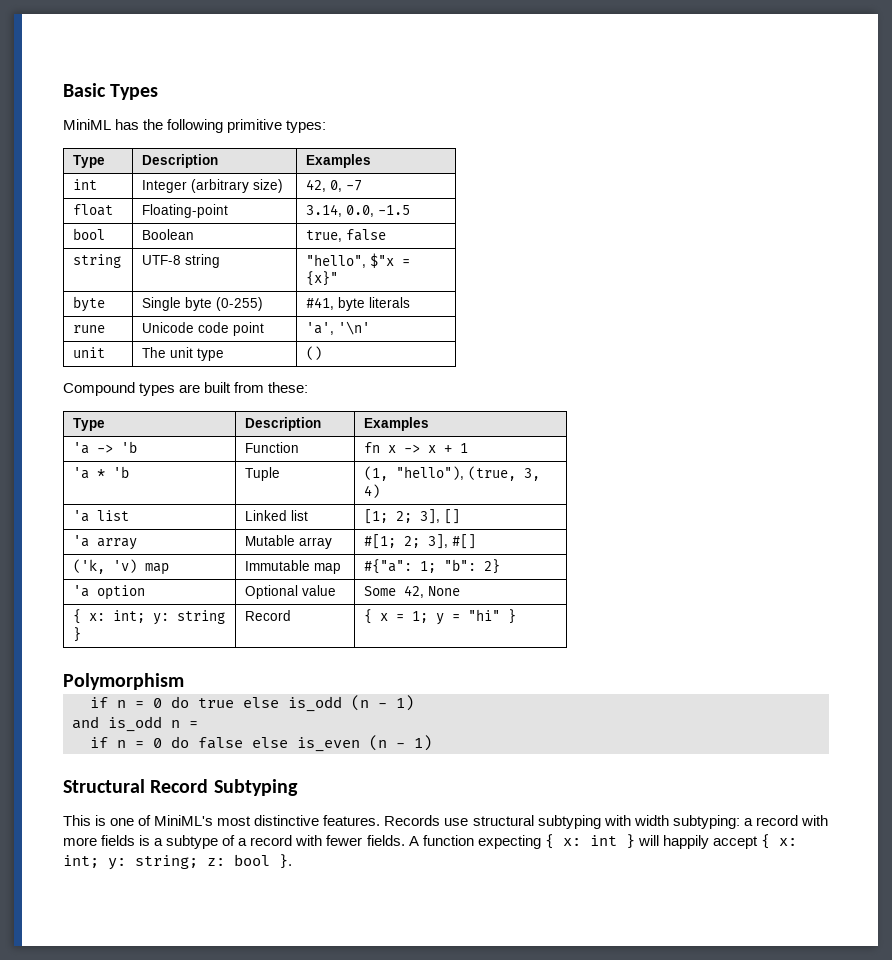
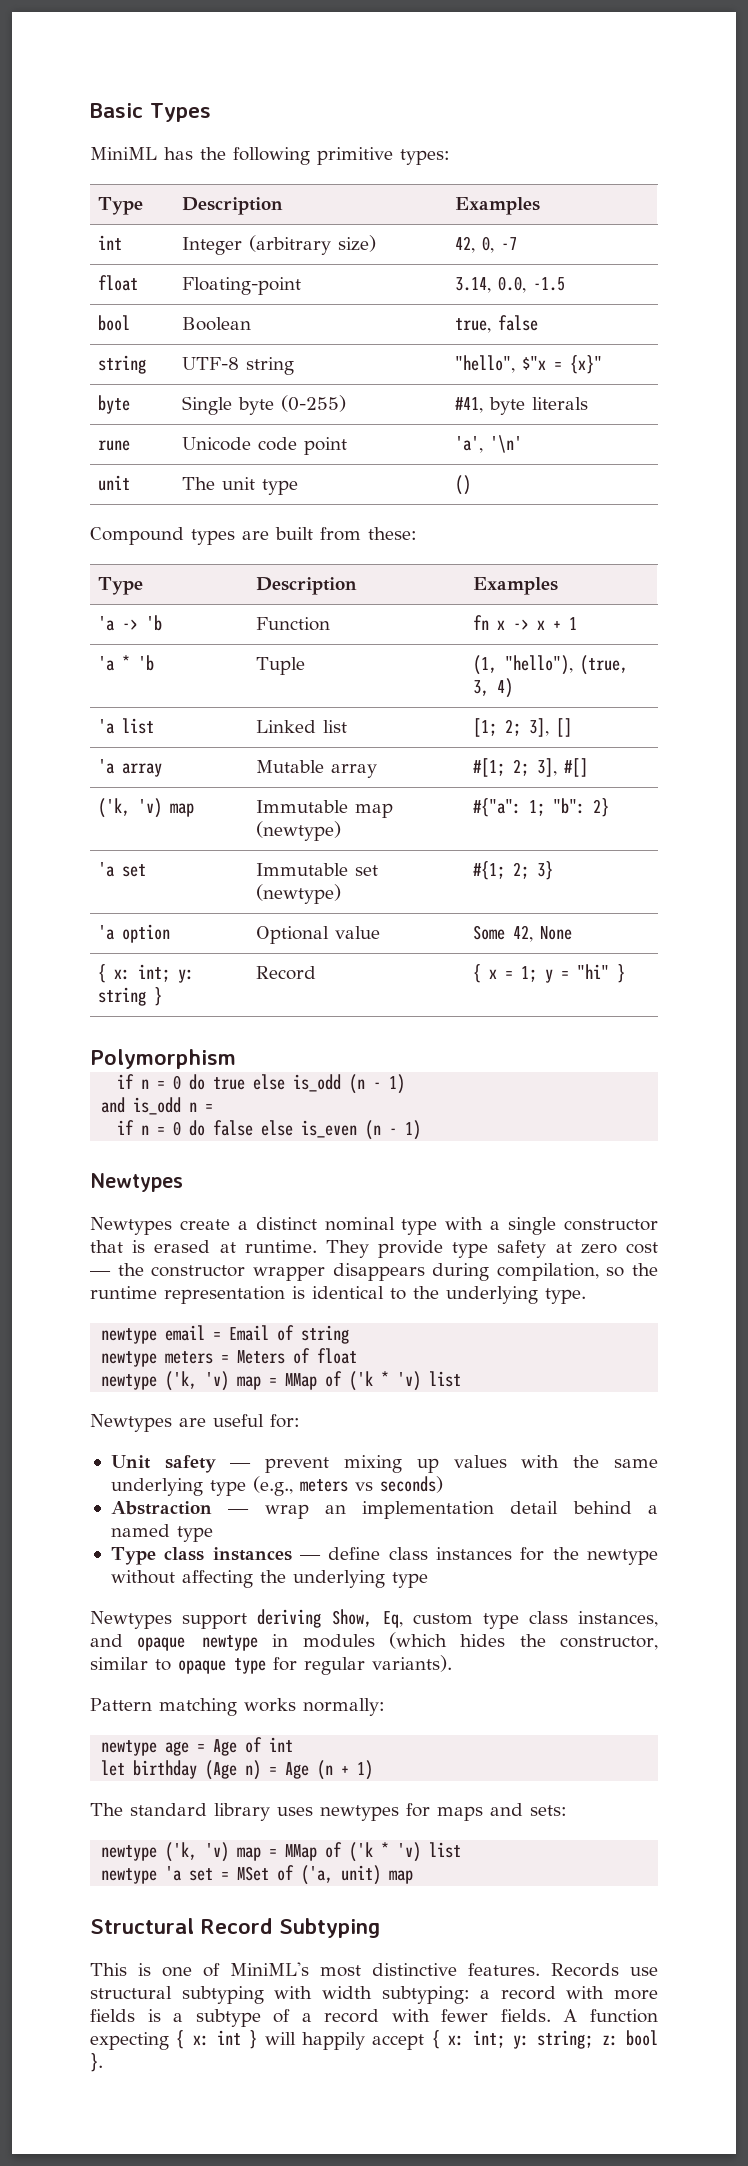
- ('k, 'v) map | Immutable map | #{"a": 1; "b": 2}
+ ('k, 'v) map | Immutable map (newtype) | #{"a": 1; "b": 2}
+ 'a set | Immutable set (newtype) | #{1; 2; 3}
  if n = 0 do false else is_even (n - 1)
+ Newtypes
+ Newtypes create a distinct nominal type with a single constructor that is erased at runtime. They provide type safety at zero cost — the constructor wrapper disappears during compilation, so the runtime representation is identical to the underlying type.
+ newtype email = Email of string
+ newtype meters = Meters of float
+ newtype ('k, 'v) map = MMap of ('k * 'v) list
+ Newtypes are useful for:
+ Unit safety — prevent mixing up values with the same underlying type (e.g., meters vs seconds)
+ Abstraction — wrap an implementation detail behind a named type
+ Type class instances — define class instances for the newtype without affecting the underlying type
+ Newtypes support deriving Show, Eq, custom type class instances, and opaque newtype in modules (which hides the constructor, similar to opaque type for regular variants).
+ Pattern matching works normally:
+ newtype age = Age of int
+ let birthday (Age n) = Age (n + 1)
+ The standard library uses newtypes for maps and sets:
+ newtype ('k, 'v) map = MMap of ('k * 'v) list
+ newtype 'a set = MSet of ('a, unit) map

